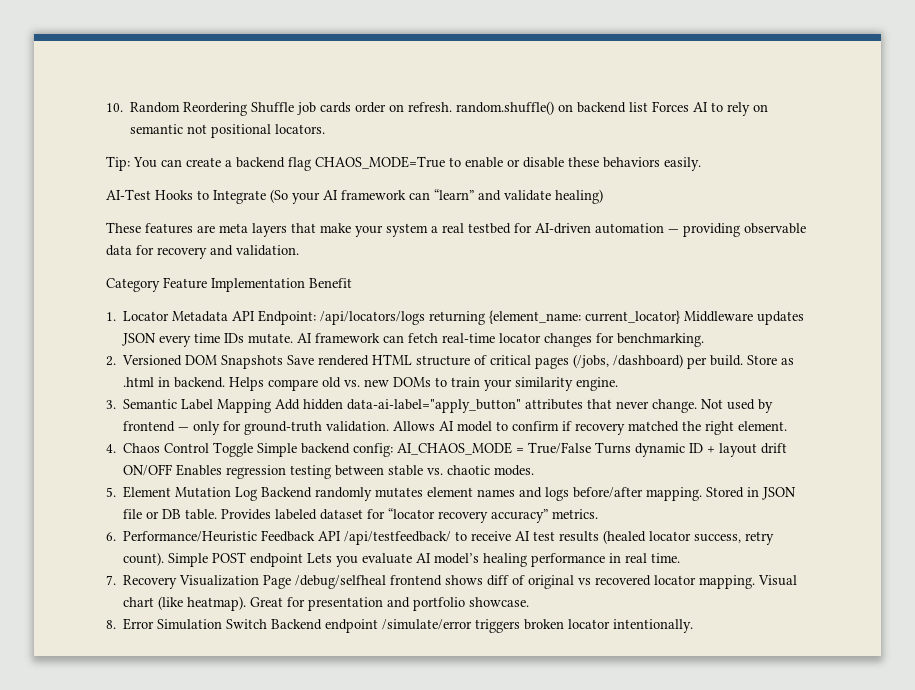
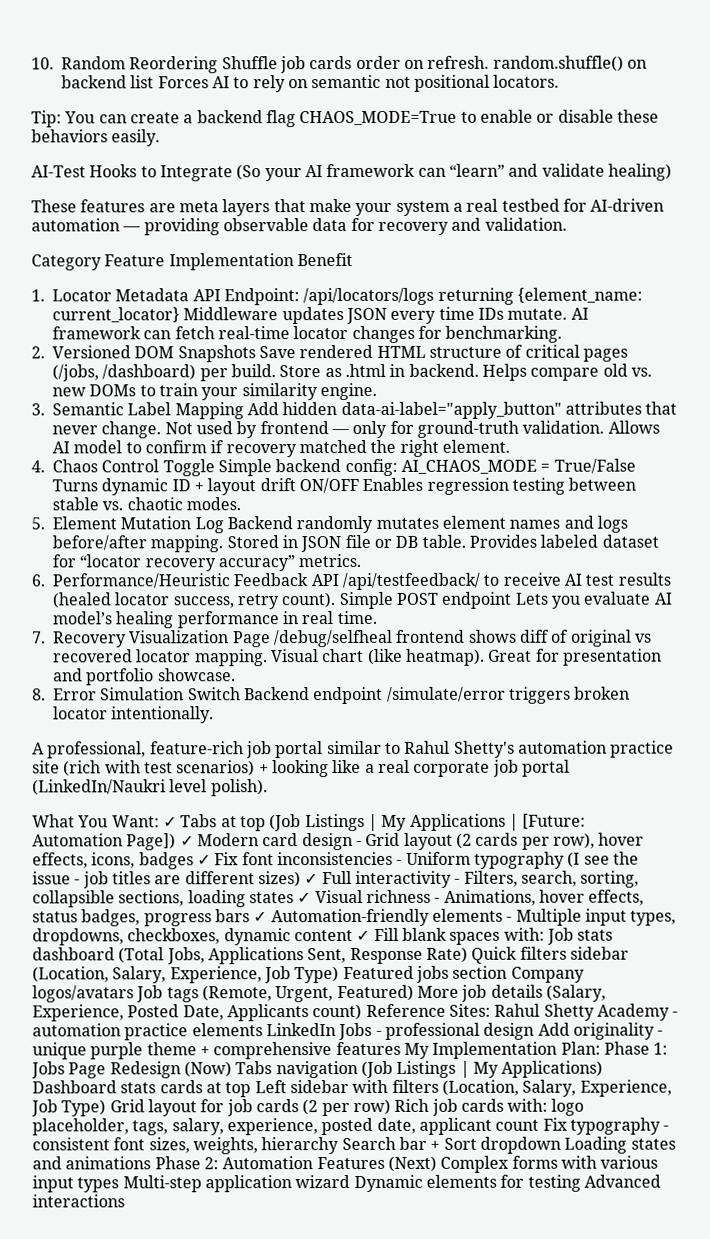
+ A professional, feature-rich job portal similar to Rahul Shetty's automation practice site (rich with test scenarios) + looking like a real corporate job portal (LinkedIn/Naukri level polish).
+ What You Want: ✓ Tabs at top (Job Listings | My Applications | [Future: Automation Page]) ✓ Modern card design - Grid layout (2 cards per row), hover effects, icons, badges ✓ Fix font inconsistencies - Uniform typography (I see the issue - job titles are different sizes) ✓ Full interactivity - Filters, search, sorting, collapsible sections, loading states ✓ Visual richness - Animations, hover effects, status badges, progress bars ✓ Automation-friendly elements - Multiple input types, dropdowns, checkboxes, dynamic content ✓ Fill blank spaces with: Job stats dashboard (Total Jobs, Applications Sent, Response Rate) Quick filters sidebar (Location, Salary, Experience, Job Type) Featured jobs section Company logos/avatars Job tags (Remote, Urgent, Featured) More job details (Salary, Experience, Posted Date, Applicants count) Reference Sites: Rahul Shetty Academy - automation practice elements LinkedIn Jobs - professional design Add originality - unique purple theme + comprehensive features My Implementation Plan: Phase 1: Jobs Page Redesign (Now) Tabs navigation (Job Listings | My Applications) Dashboard stats cards at top Left sidebar with filters (Location, Salary, Experience, Job Type) Grid layout for job cards (2 per row) Rich job cards with: logo placeholder, tags, salary, experience, posted date, applicant count Fix typography - consistent font sizes, weights, hierarchy Search bar + Sort dropdown Loading states and animations Phase 2: Automation Features (Next) Complex forms with various input types Multi-step application wizard Dynamic elements for testing Advanced interactions

